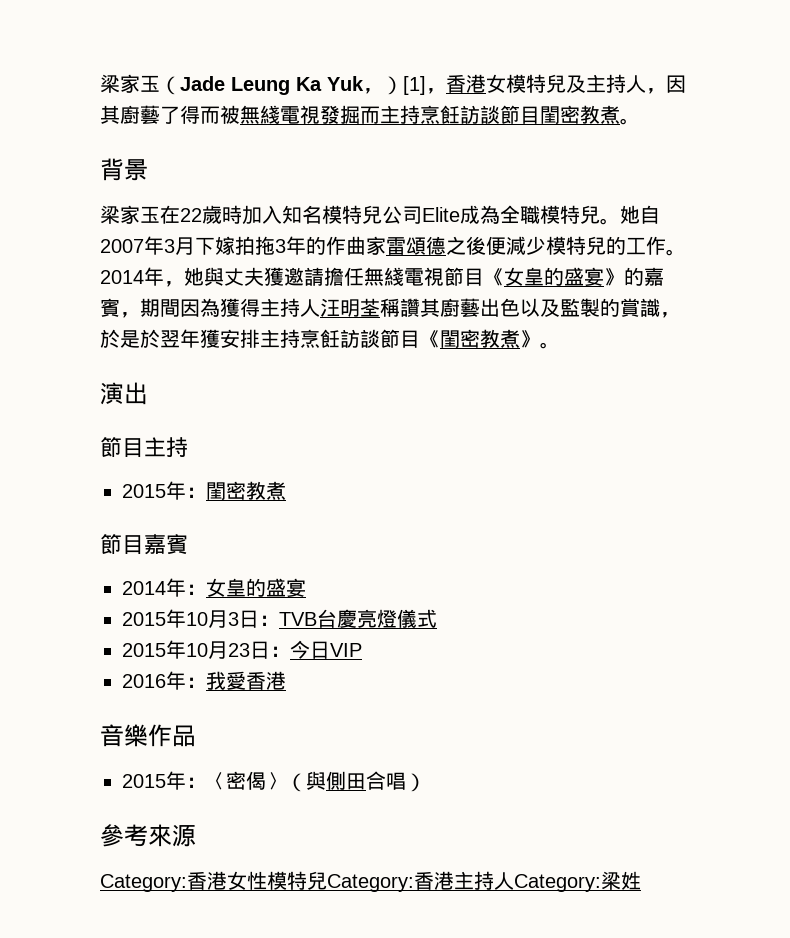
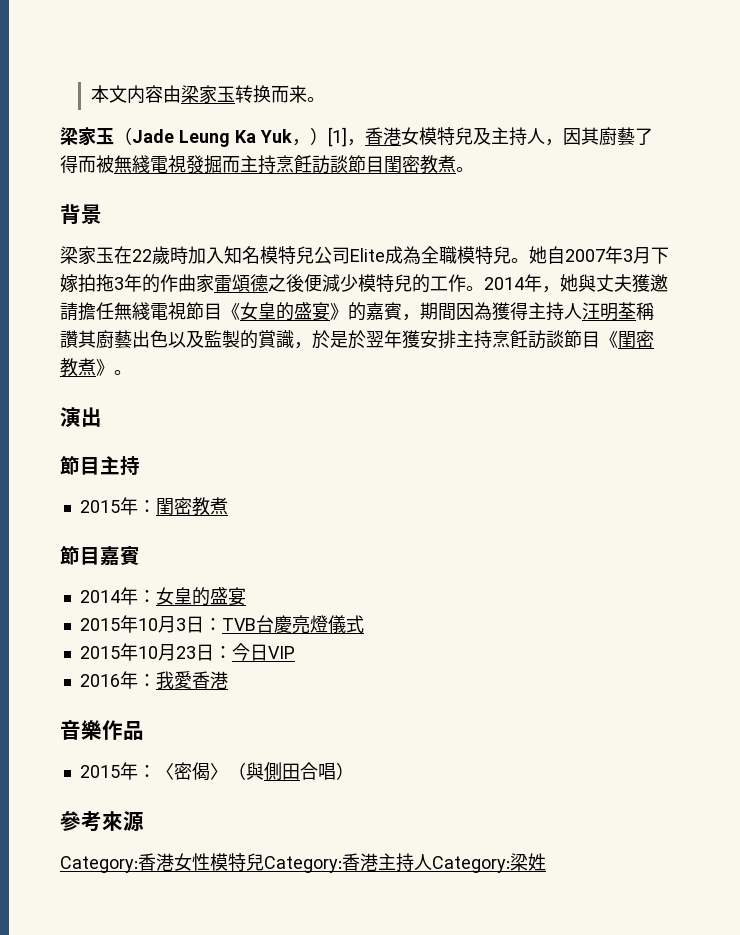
+ 本文内容由梁家玉转换而来。

